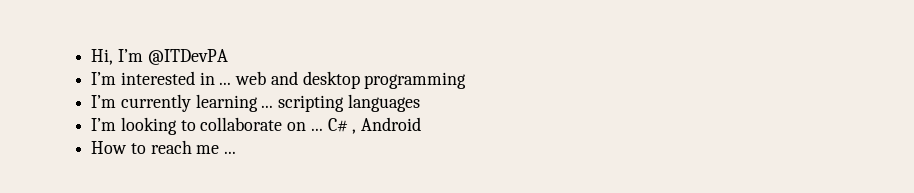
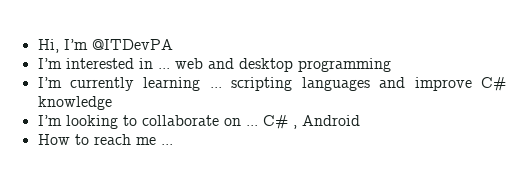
- I’m currently learning ... scripting languages
+ I’m currently learning ... scripting languages and improve C# knowledge

